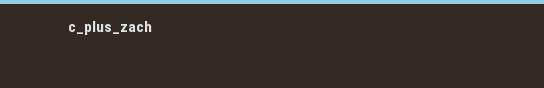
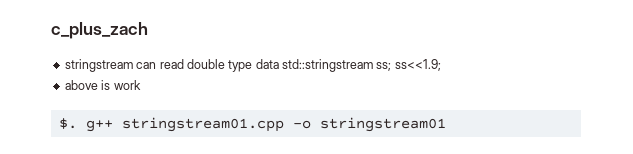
+ stringstream can read double type data std::stringstream ss; ss<<1.9;
+ above is work
+ $. g++ stringstream01.cpp -o stringstream01

